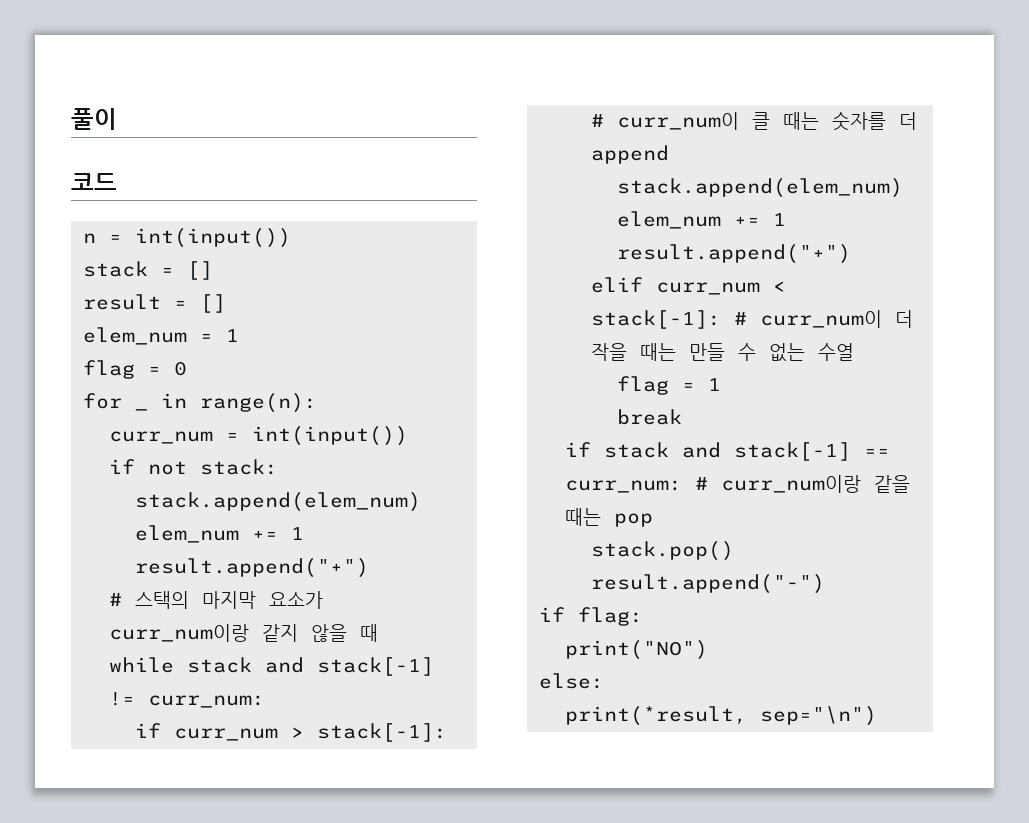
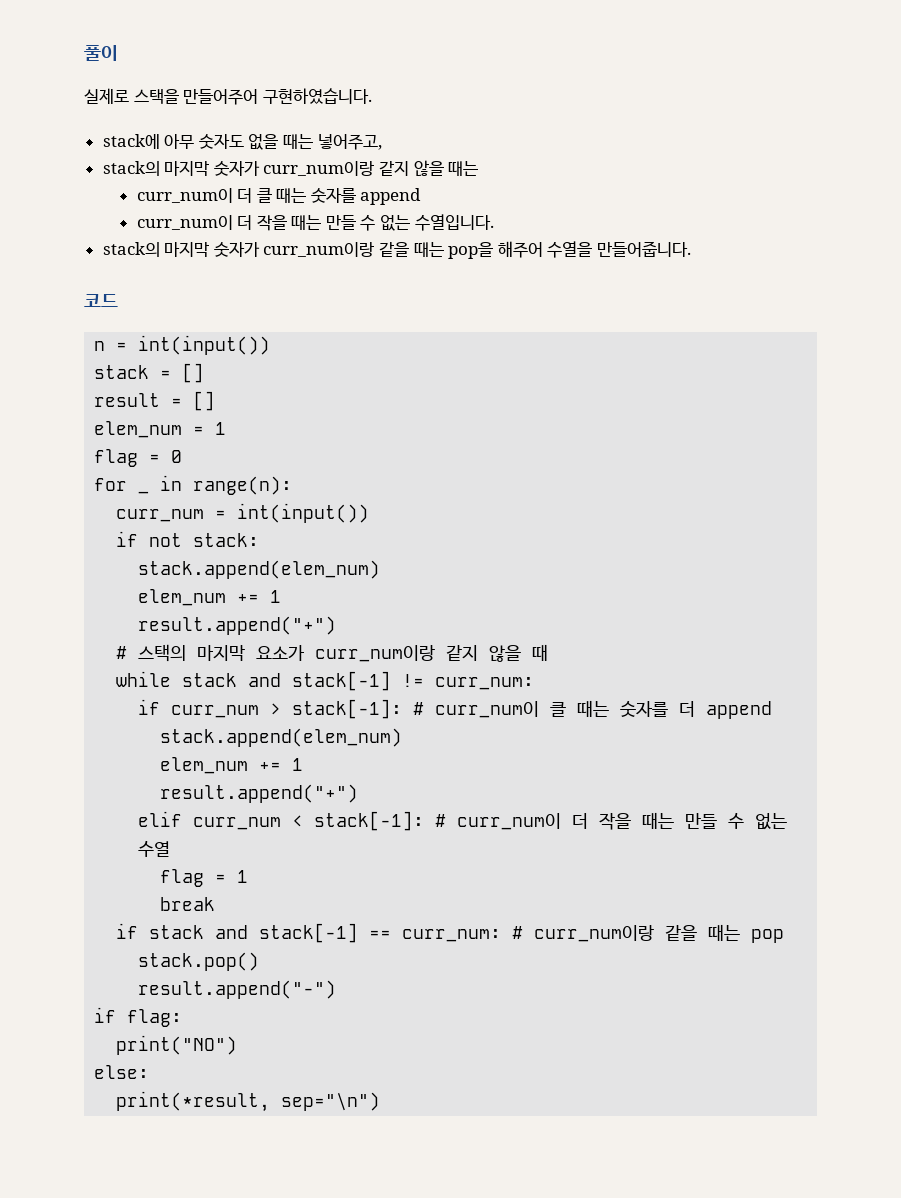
+ 실제로 스택을 만들어주어 구현하였습니다.
+ stack에 아무 숫자도 없을 때는 넣어주고,
+ stack의 마지막 숫자가 curr_num이랑 같지 않을 때는
+ curr_num이 더 클 때는 숫자를 append
+ curr_num이 더 작을 때는 만들 수 없는 수열입니다.
+ stack의 마지막 숫자가 curr_num이랑 같을 때는 pop을 해주어 수열을 만들어줍니다.

